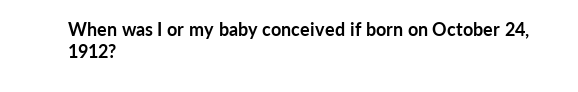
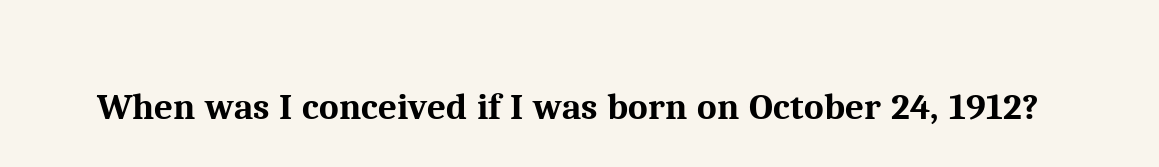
- When was I or my baby conceived if born on October 24, 1912?
+ When was I conceived if I was born on October 24, 1912?

